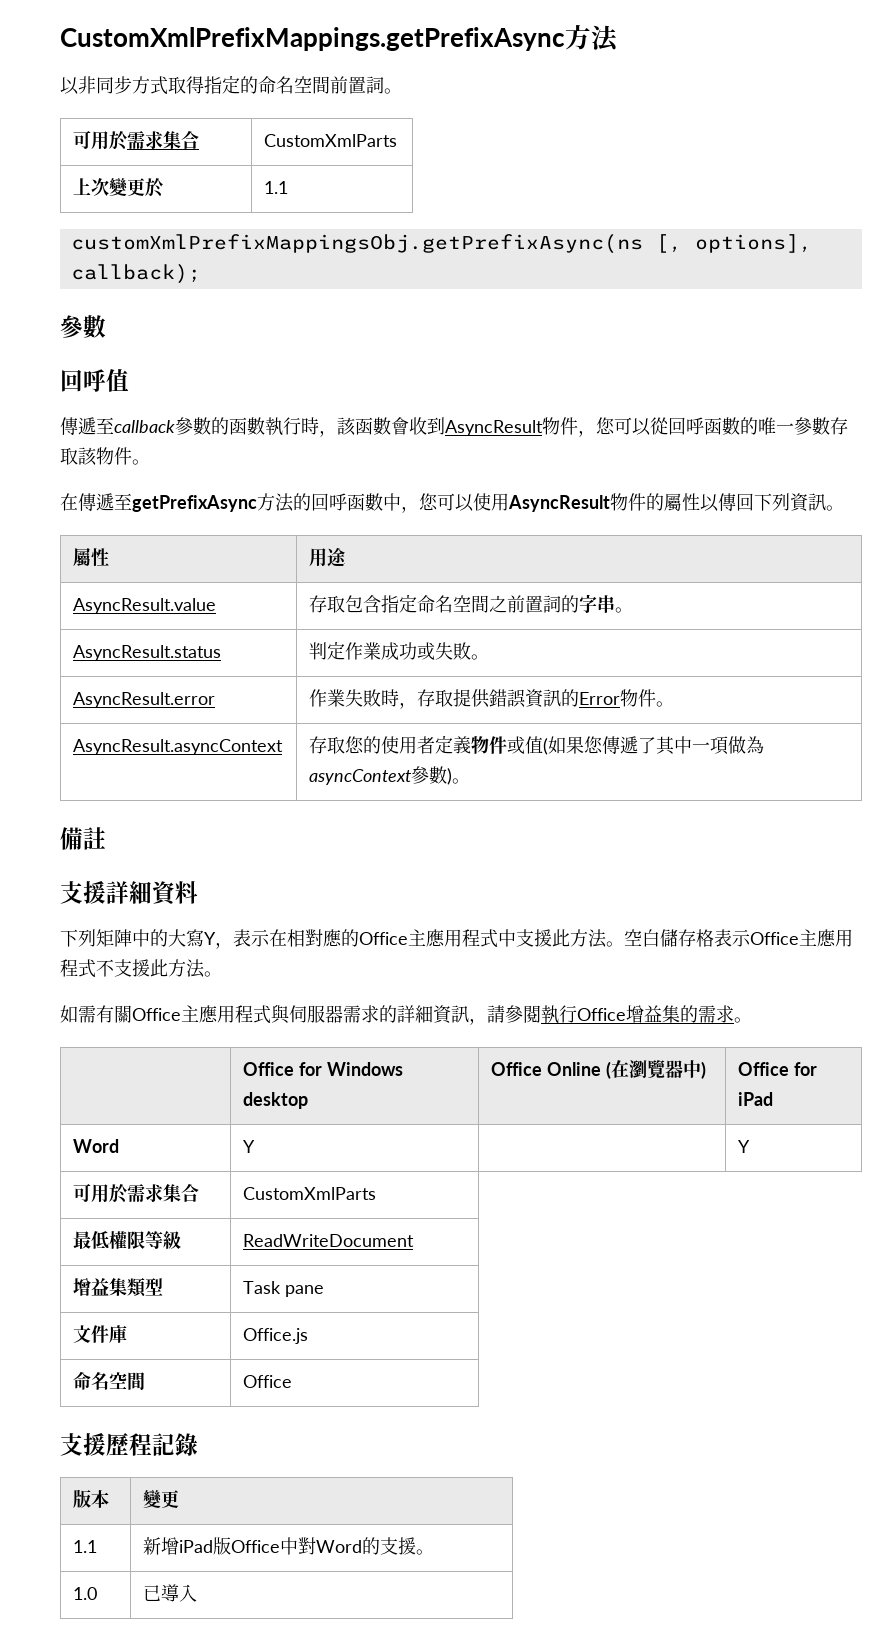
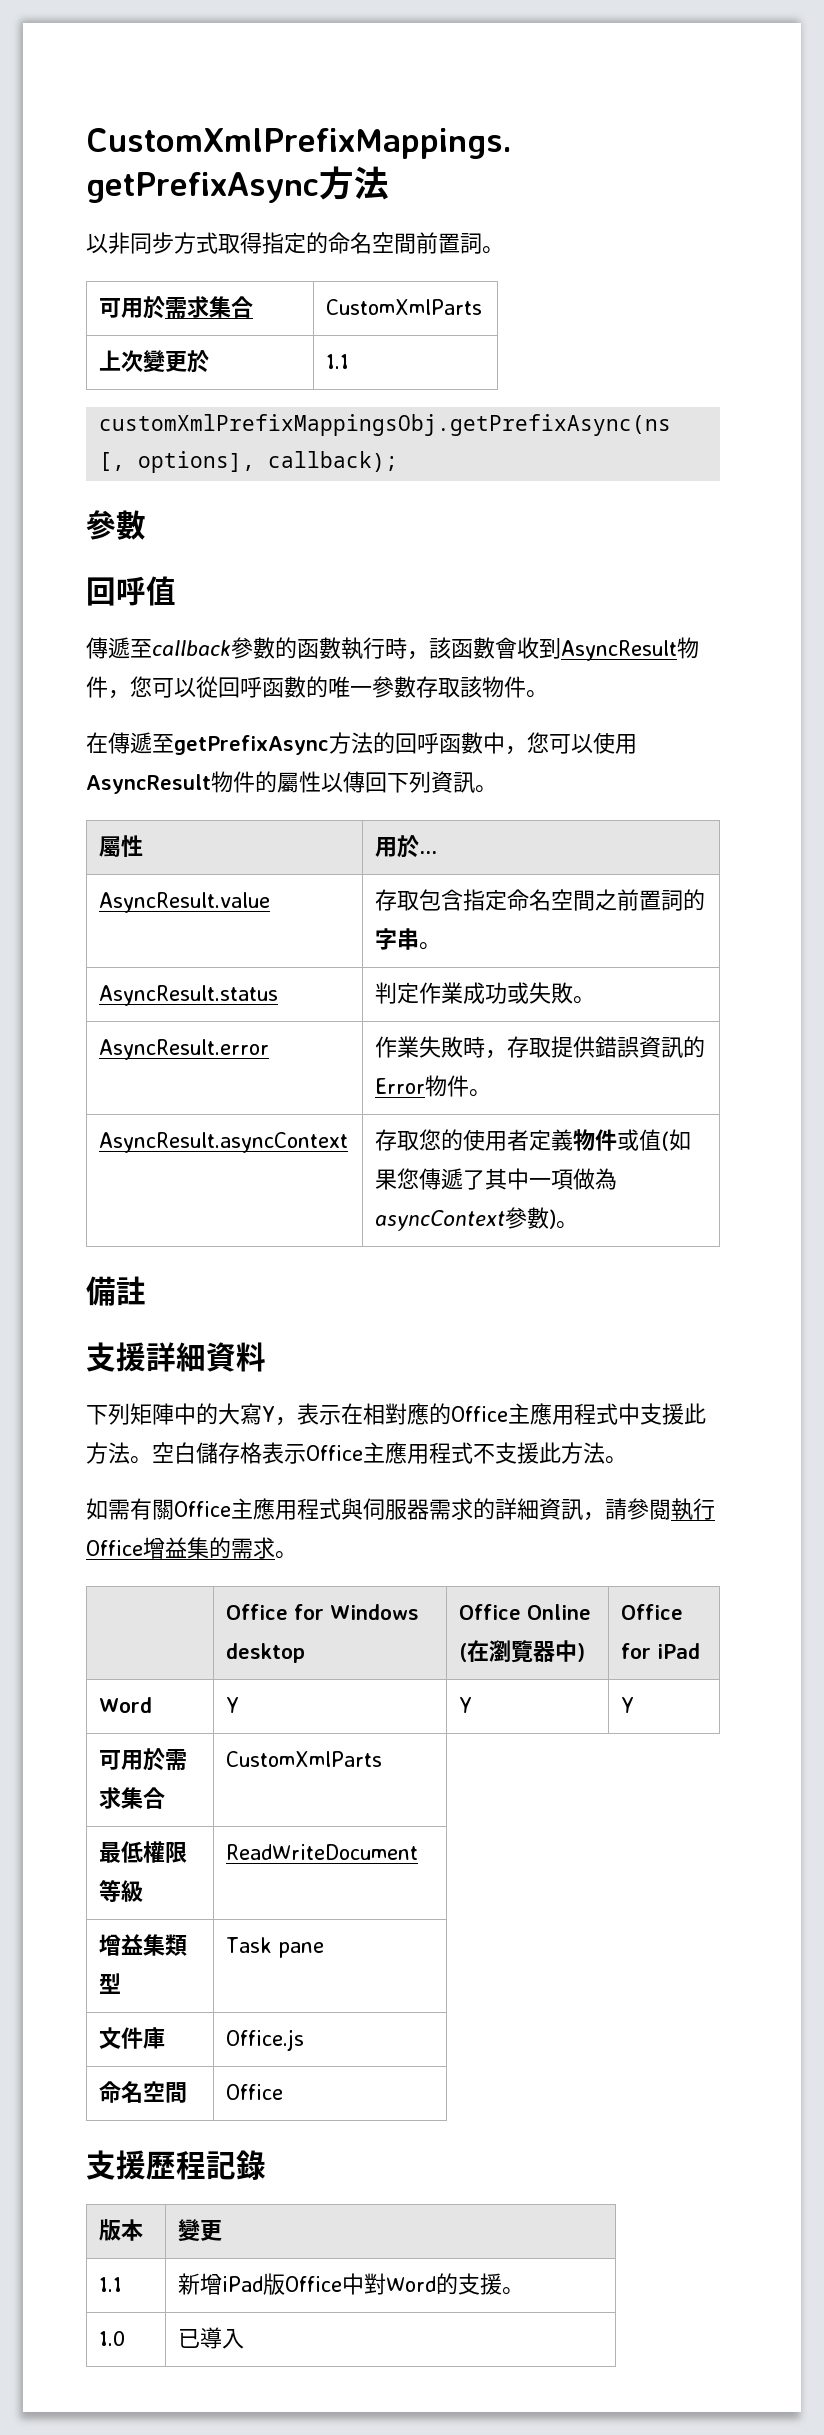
- 屬性 | 用途
+ 屬性 | 用於...
- Word | Y | | Y
+ Word | Y | Y | Y

